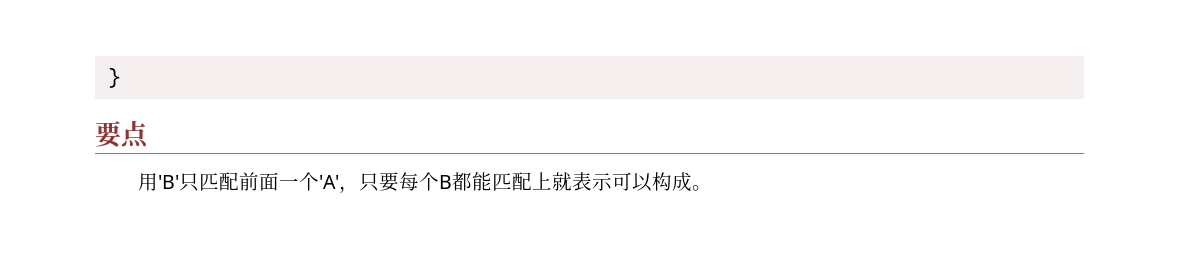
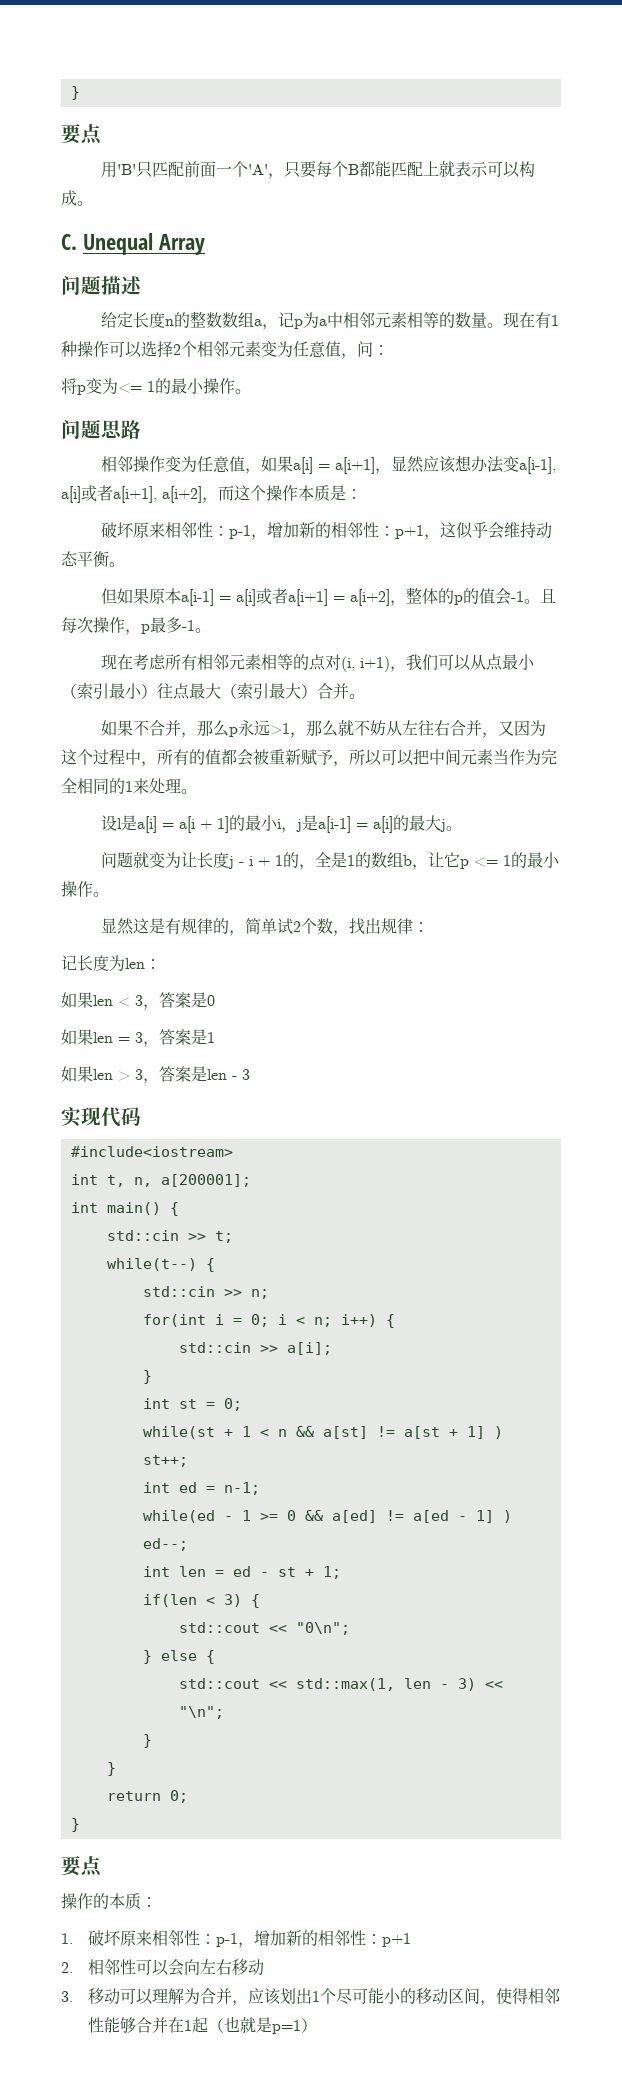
+ C. Unequal Array
+ 问题描述
+ 给定长度n的整数数组a，记p为a中相邻元素相等的数量。现在有1种操作可以选择2个相邻元素变为任意值，问：
+ 将p变为<= 1的最小操作。
+ 问题思路
+ 相邻操作变为任意值，如果a[i] = a[i+1]，显然应该想办法变a[i-1], a[i]或者a[i+1], a[i+2]，而这个操作本质是：
+ 破坏原来相邻性：p-1，增加新的相邻性：p+1，这似乎会维持动态平衡。
+ 但如果原本a[i-1] = a[i]或者a[i+1] = a[i+2]，整体的p的值会-1。且每次操作，p最多-1。
+ 现在考虑所有相邻元素相等的点对(i, i+1)，我们可以从点最小（索引最小）往点最大（索引最大）合并。
+ 如果不合并，那么p永远>1，那么就不妨从左往右合并，又因为这个过程中，所有的值都会被重新赋予，所以可以把中间元素当作为完全相同的1来处理。
+ 设l是a[i] = a[i + 1]的最小i，j是a[i-1] = a[i]的最大j。
+ 问题就变为让长度j - i + 1的，全是1的数组b，让它p <= 1的最小操作。
+ 显然这是有规律的，简单试2个数，找出规律：
+ 记长度为len：
+ 如果len < 3，答案是0
+ 如果len = 3，答案是1
+ 如果len > 3，答案是len - 3
+ 实现代码
+ #include<iostream>
+ int t, n, a[200001];
+ int main() {
+ std::cin >> t;
+ while(t--) {
+ std::cin >> n;
+ for(int i = 0; i < n; i++) {
+ std::cin >> a[i];
+ }
+ int st = 0;
+ while(st + 1 < n && a[st] != a[st + 1] ) st++;
+ int ed = n-1;
+ while(ed - 1 >= 0 && a[ed] != a[ed - 1] ) ed--;
+ int len = ed - st + 1;
+ if(len < 3) {
+ std::cout << "0\n";
+ } else {
+ std::cout << std::max(1, len - 3) << "\n";
+ }
+ }
+ return 0;
+ }
+ 要点
+ 操作的本质：
+ 1.破坏原来相邻性：p-1，增加新的相邻性：p+1
+ 2.相邻性可以会向左右移动
+ 3.移动可以理解为合并，应该划出1个尽可能小的移动区间，使得相邻性能够合并在1起（也就是p=1）

